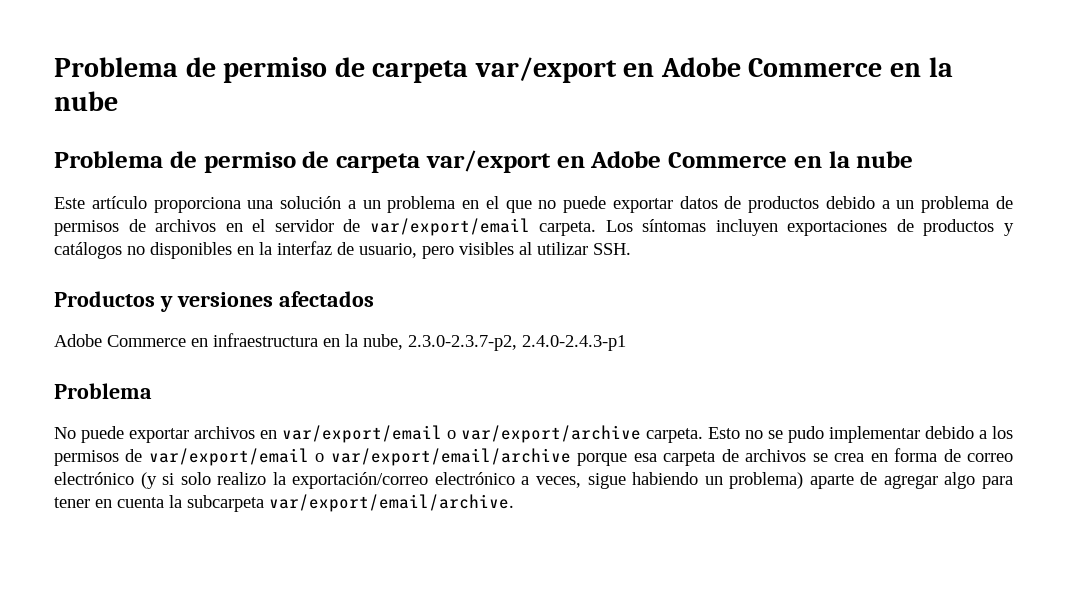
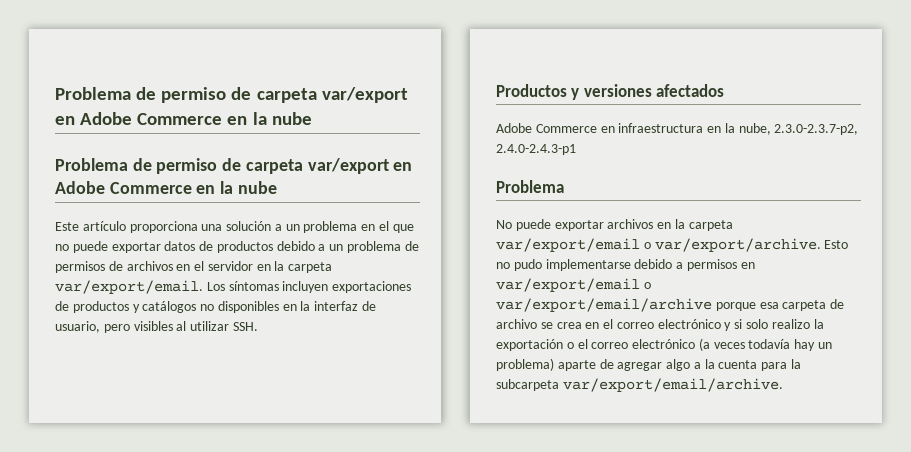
- Este artículo proporciona una solución a un problema en el que no puede exportar datos de productos debido a un problema de permisos de archivos en el servidor de var/export/email carpeta.
+ Este artículo proporciona una solución a un problema en el que no puede exportar datos de productos debido a un problema de permisos de archivos en el servidor en la carpeta var/export/email.
- No puede exportar archivos en var/export/email o var/export/archive carpeta. Esto no se pudo implementar debido a los permisos de var/export/email o var/export/email/archive porque esa carpeta de archivos se crea en forma de correo electrónico (y si solo realizo la exportación/correo electrónico a veces, sigue habiendo un problema) aparte de agregar algo para tener en cuenta la subcarpeta var/export/email/archive.
+ No puede exportar archivos en la carpeta var/export/email o var/export/archive. Esto no pudo implementarse debido a permisos en var/export/email o var/export/email/archive porque esa carpeta de archivo se crea en el correo electrónico y si solo realizo la exportación o el correo electrónico (a veces todavía hay un problema) aparte de agregar algo a la cuenta para la subcarpeta var/export/email/archive.

